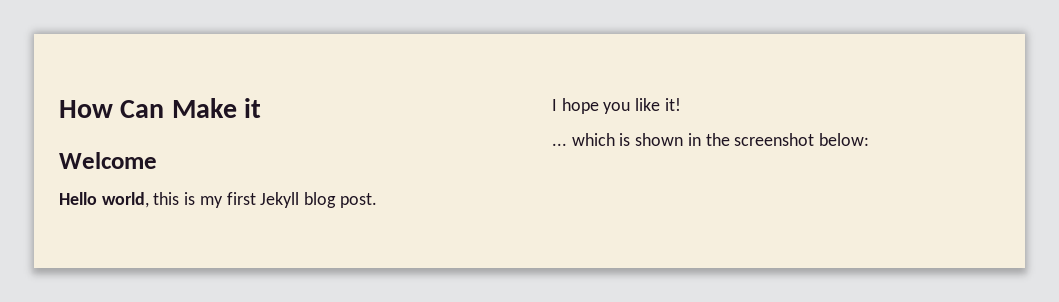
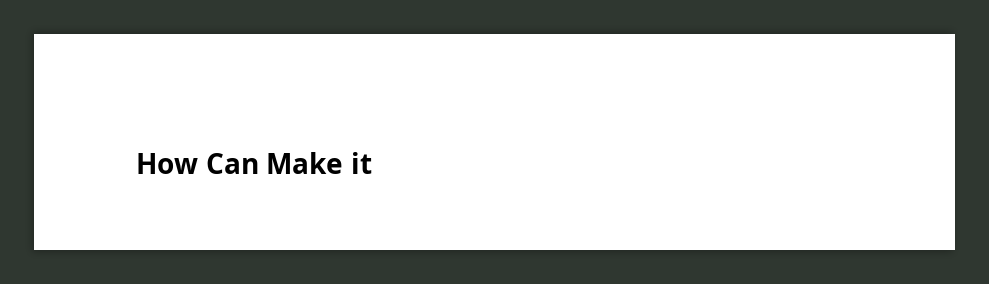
- Welcome
- Hello world, this is my first Jekyll blog post.
- I hope you like it!
- ... which is shown in the screenshot below:

